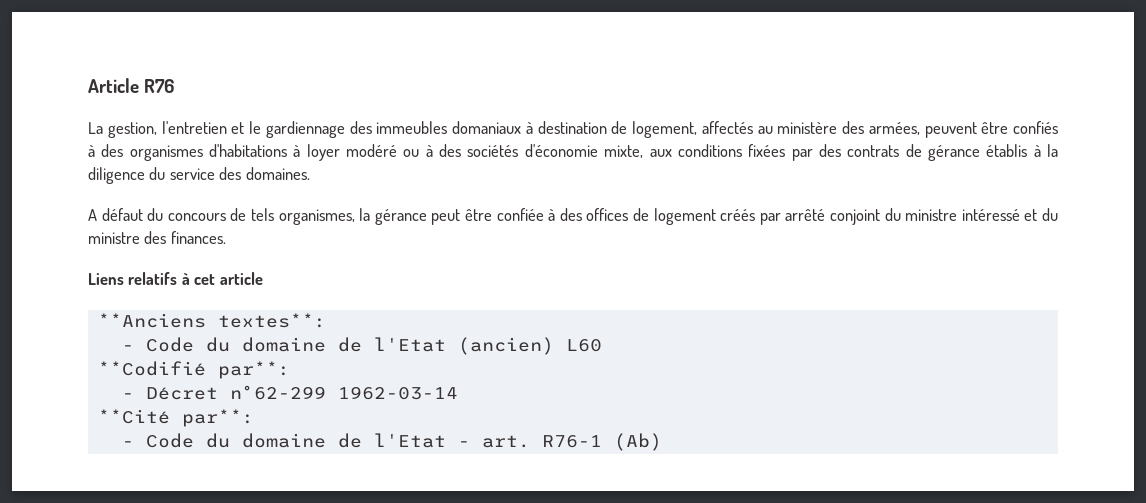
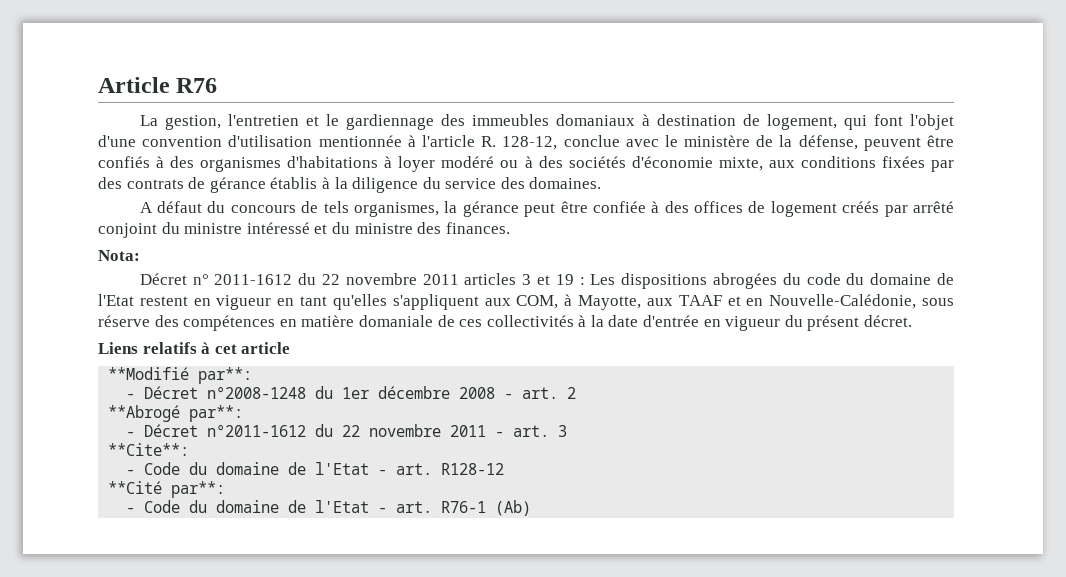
- La gestion, l'entretien et le gardiennage des immeubles domaniaux à destination de logement, affectés au ministère des armées, peuvent être confiés à des organismes d'habitations à loyer modéré ou à des sociétés d'économie mixte, aux conditions fixées par des contrats de gérance établis à la diligence du service des domaines.
+ La gestion, l'entretien et le gardiennage des immeubles domaniaux à destination de logement, qui font l'objet d'une convention d'utilisation mentionnée à l'article R. 128-12, conclue avec le ministère de la défense, peuvent être confiés à des organismes d'habitations à loyer modéré ou à des sociétés d'économie mixte, aux conditions fixées par des contrats de gérance établis à la diligence du service des domaines.
+ Nota:
+ Décret n° 2011-1612 du 22 novembre 2011 articles 3 et 19 : Les dispositions abrogées du code du domaine de l'Etat restent en vigueur en tant qu'elles s'appliquent aux COM, à Mayotte, aux TAAF et en Nouvelle-Calédonie, sous réserve des compétences en matière domaniale de ces collectivités à la date d'entrée en vigueur du présent décret.
- **Anciens textes**:
- - Code du domaine de l'Etat (ancien) L60
- **Codifié par**:
- - Décret n°62-299 1962-03-14
+ **Modifié par**:
+ - Décret n°2008-1248 du 1er décembre 2008 - art. 2
+ **Abrogé par**:
+ - Décret n°2011-1612 du 22 novembre 2011 - art. 3
+ **Cite**:
+ - Code du domaine de l'Etat - art. R128-12

